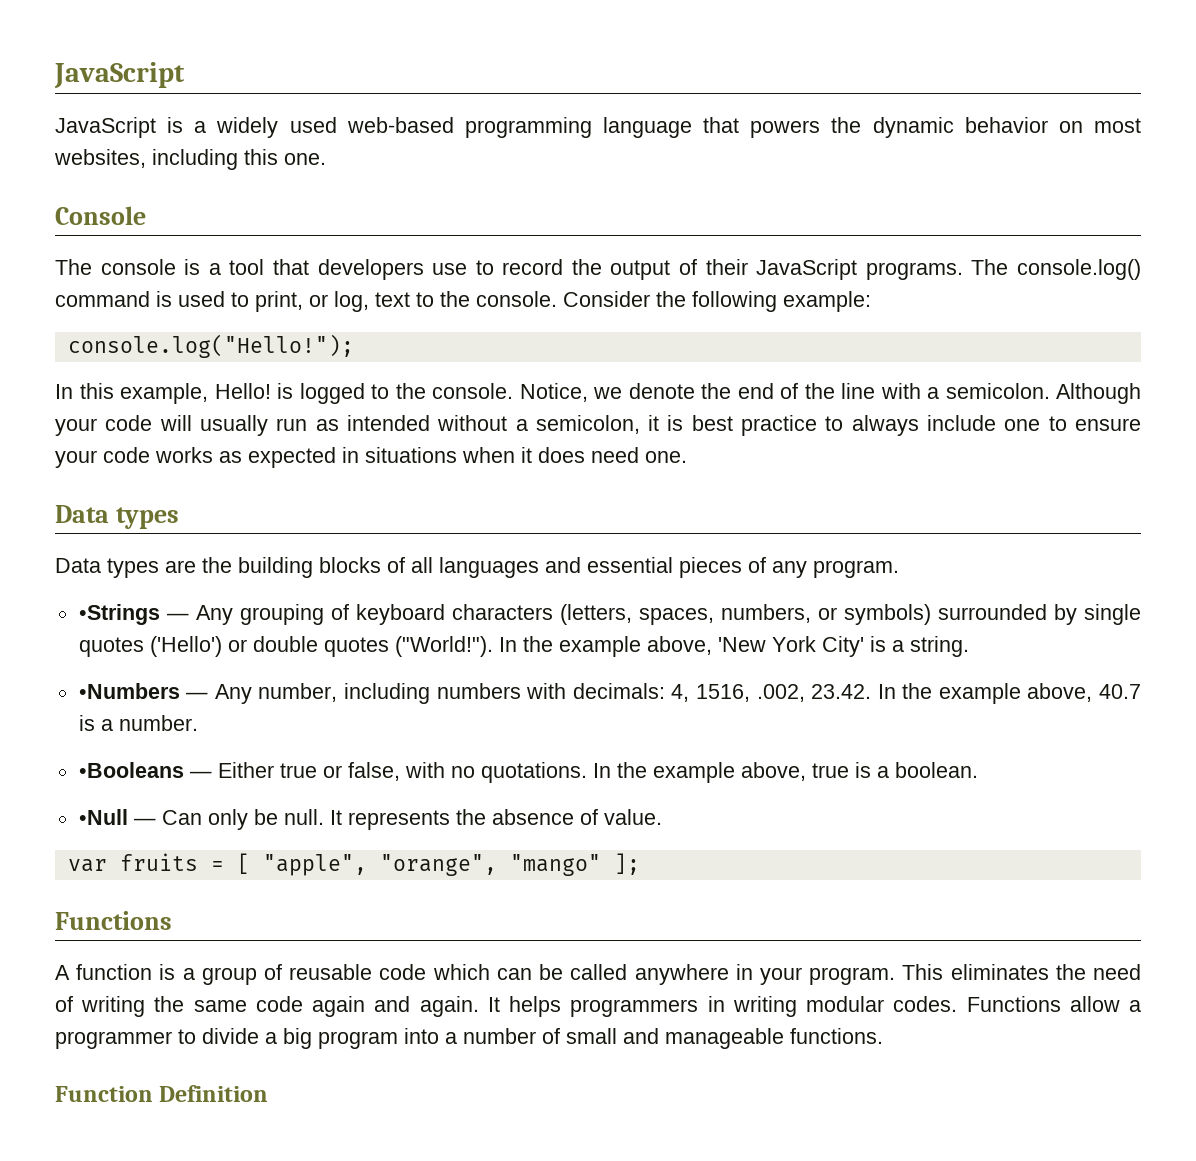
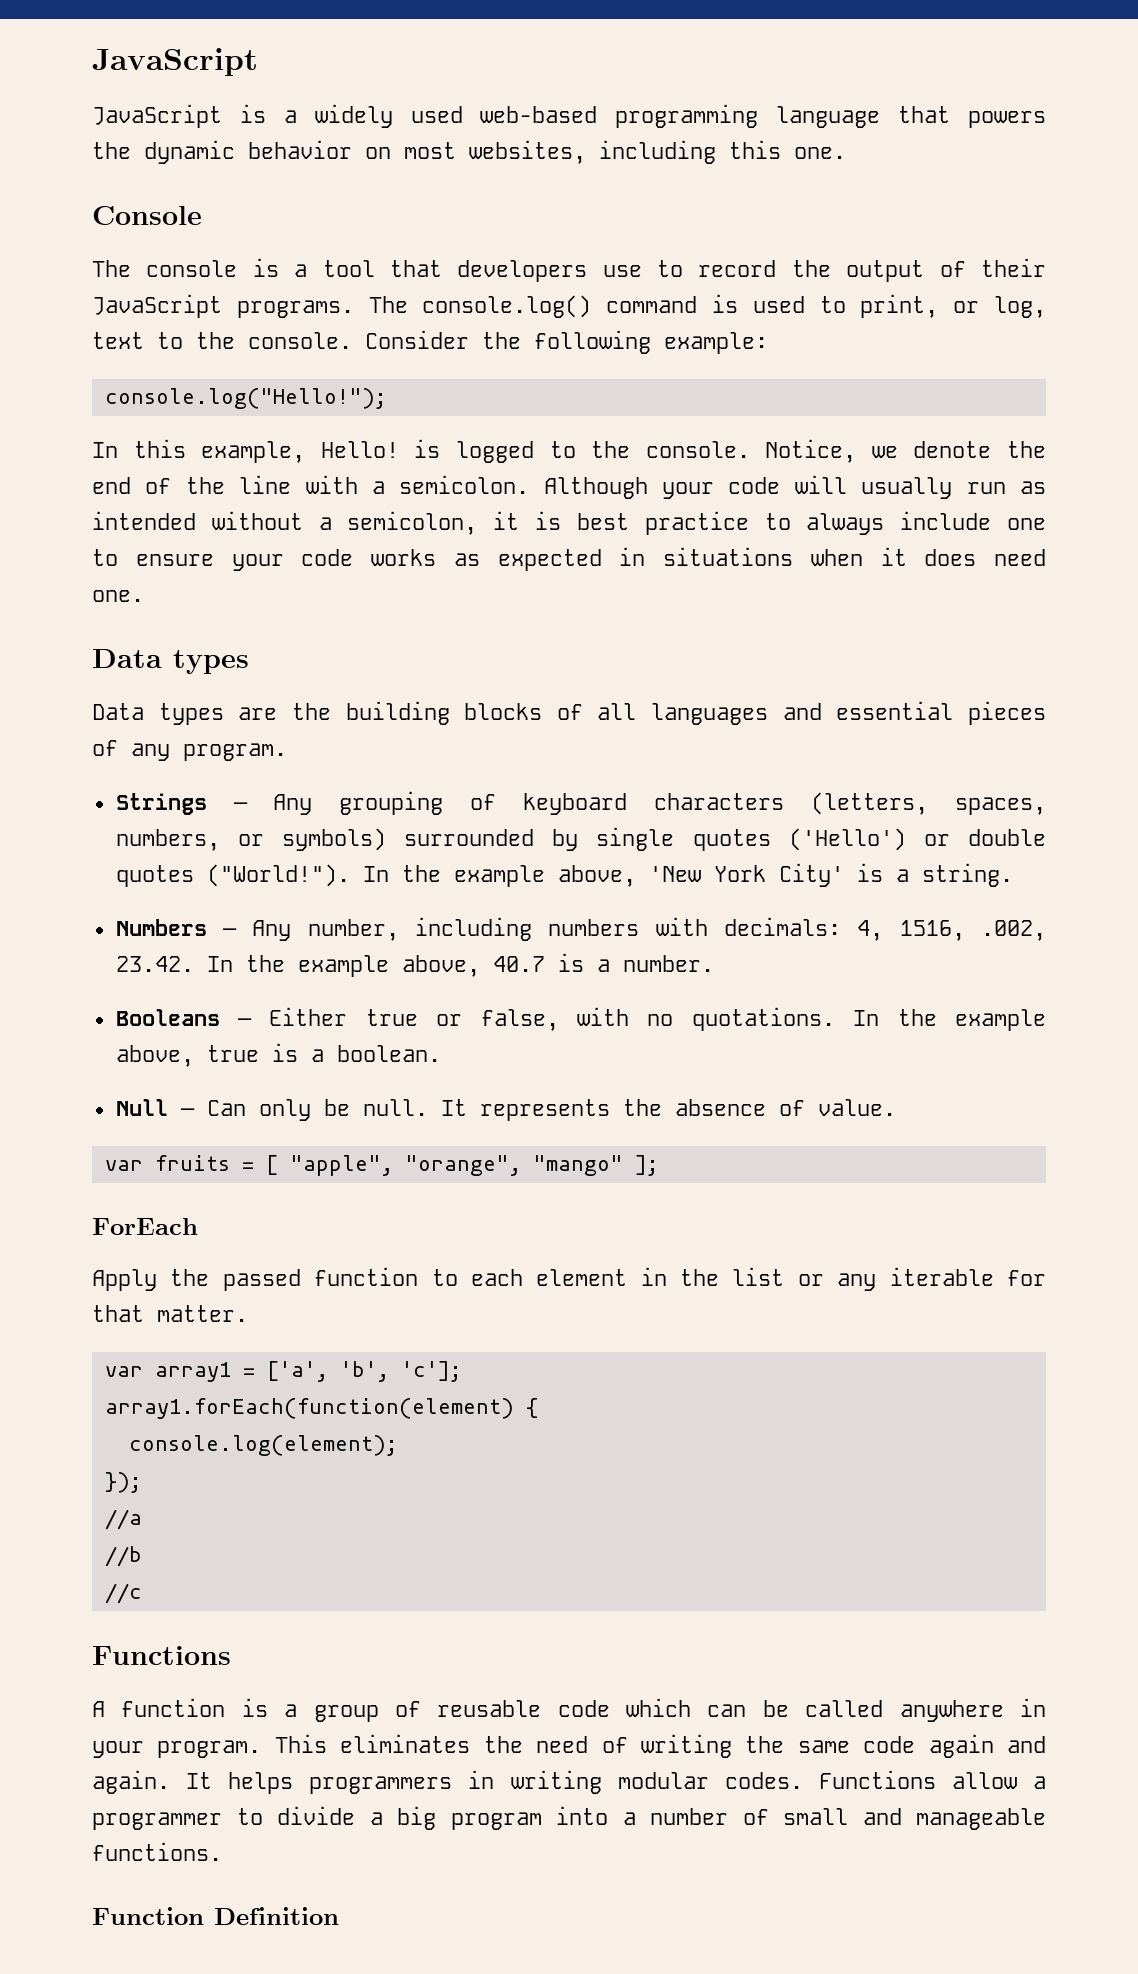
- •Strings — Any grouping of keyboard characters (letters, spaces, numbers, or symbols) surrounded by single quotes ('Hello') or double quotes ("World!").
+ Strings — Any grouping of keyboard characters (letters, spaces, numbers, or symbols) surrounded by single quotes ('Hello') or double quotes ("World!").
- •Numbers — Any number, including numbers with decimals: 4, 1516, .002, 23.42. In the example above, 40.7 is a number.
+ Numbers — Any number, including numbers with decimals: 4, 1516, .002, 23.42. In the example above, 40.7 is a number.
- •Booleans — Either true or false, with no quotations.
+ Booleans — Either true or false, with no quotations.
- •Null — Can only be null.
+ Null — Can only be null.
+ ForEach
+ Apply the passed function to each element in the list or any iterable for that matter.
+ var array1 = ['a', 'b', 'c'];
+ array1.forEach(function(element) {
+ console.log(element);
+ });
+ //a
+ //b
+ //c

